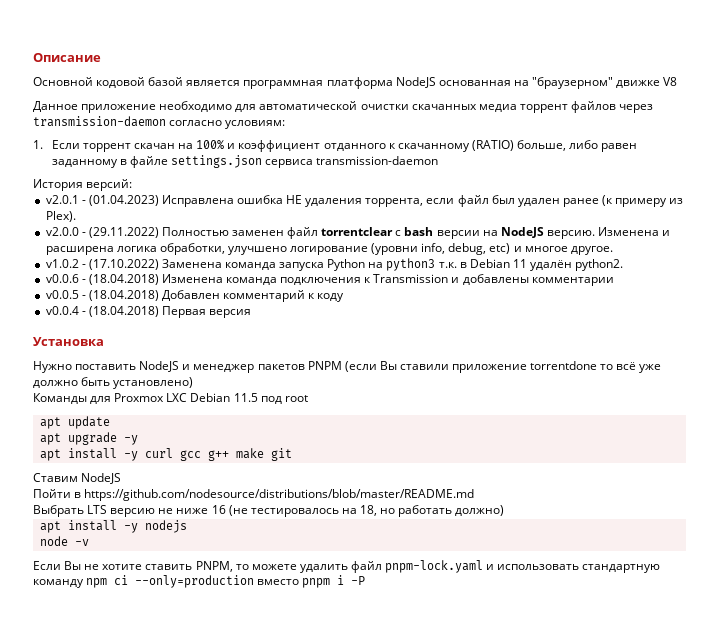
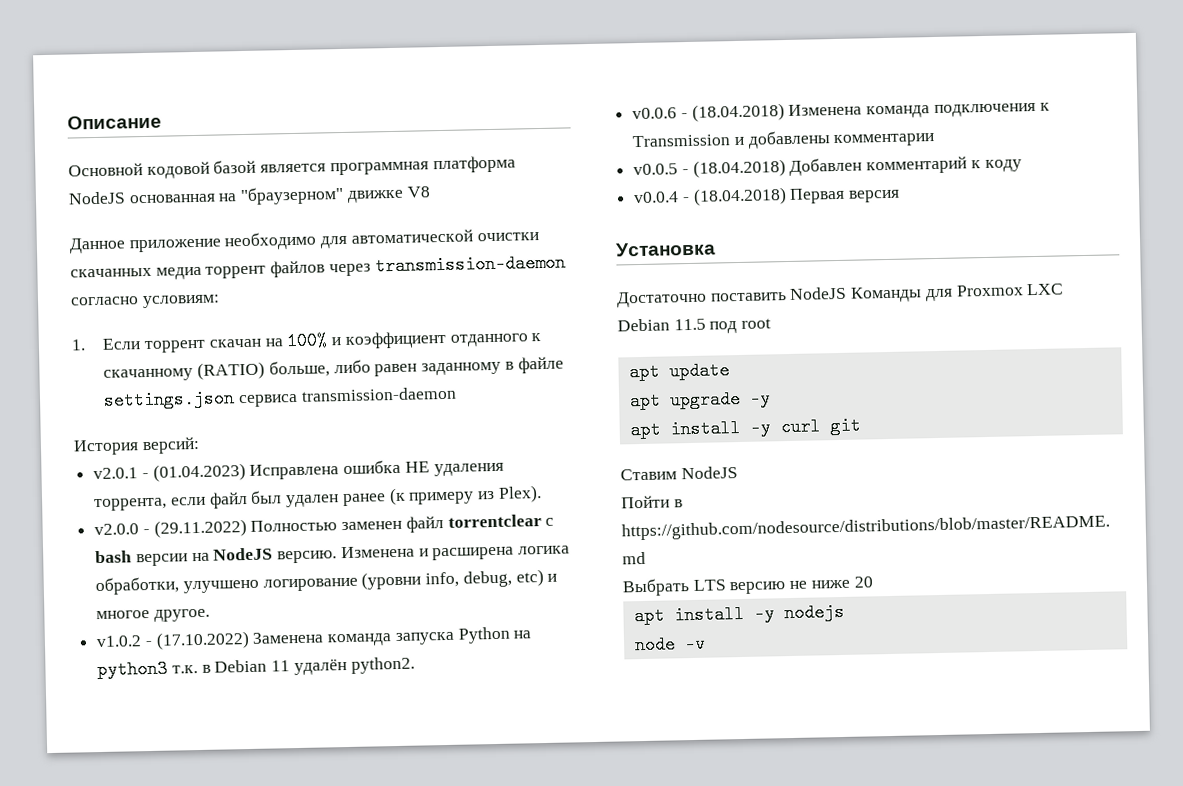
- Нужно поставить NodeJS и менеджер пакетов PNPM (если Вы ставили приложение torrentdone то всё уже должно быть установлено)
- Команды для Proxmox LXC Debian 11.5 под root
+ Достаточно поставить NodeJS Команды для Proxmox LXC Debian 11.5 под root
- apt install -y curl gcc g++ make git
+ apt install -y curl git
- Выбрать LTS версию не ниже 16 (не тестировалось на 18, но работать должно)
+ Выбрать LTS версию не ниже 20
- Если Вы не хотите ставить PNPM, то можете удалить файл pnpm-lock.yaml и использовать стандартную команду npm ci --only=production вместо pnpm i -P

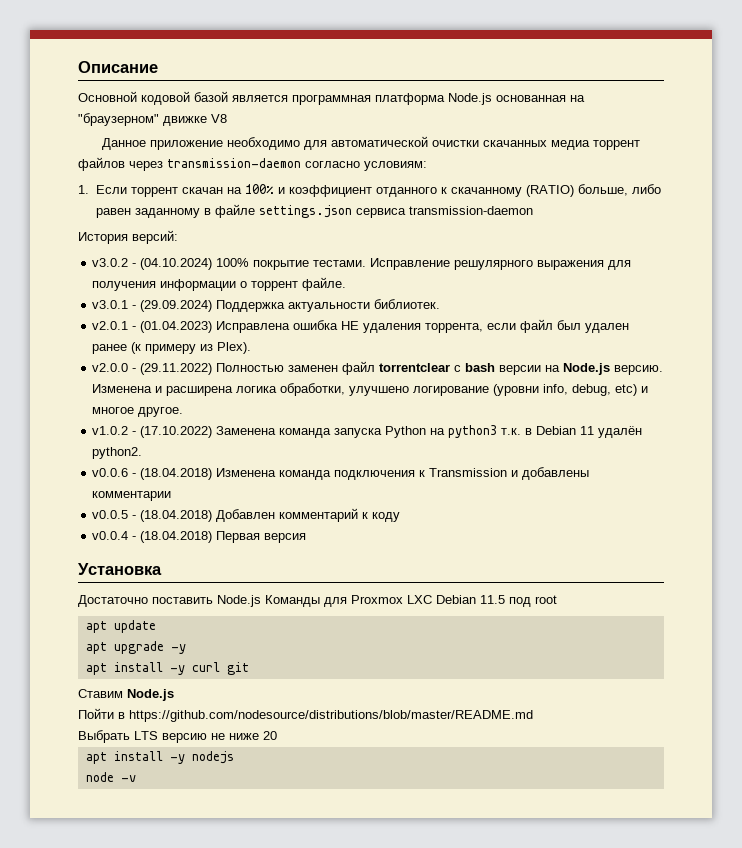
- Основной кодовой базой является программная платформа NodeJS основанная на "браузерном" движке V8
+ Основной кодовой базой является программная платформа Node.js основанная на "браузерном" движке V8
+ v3.0.2 - (04.10.2024) 100% покрытие тестами. Исправление решулярного выражения для получения информации о торрент файле.
+ v3.0.1 - (29.09.2024) Поддержка актуальности библиотек.
- v2.0.0 - (29.11.2022) Полностью заменен файл torrentclear с bash версии на NodeJS версию.
+ v2.0.0 - (29.11.2022) Полностью заменен файл torrentclear с bash версии на Node.js версию.
- Достаточно поставить NodeJS Команды для Proxmox LXC Debian 11.5 под root
+ Достаточно поставить Node.js Команды для Proxmox LXC Debian 11.5 под root
- Ставим NodeJS
+ Ставим Node.js

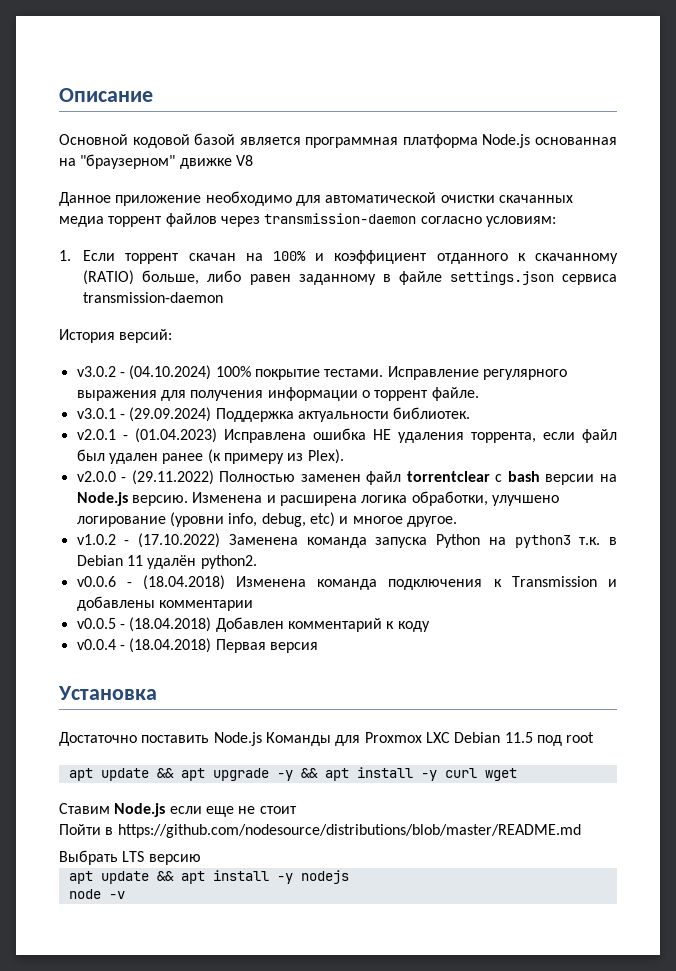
- Исправление решулярного выражения для получения информации о торрент файле.
+ Исправление регулярного выражения для получения информации о торрент файле.
- apt update
- apt upgrade -y
- apt install -y curl git
+ apt update && apt upgrade -y && apt install -y curl wget
- Ставим Node.js
+ Ставим Node.js если еще не стоит
- Выбрать LTS версию не ниже 20
- apt install -y nodejs
+ Выбрать LTS версию
+ apt update && apt install -y nodejs

